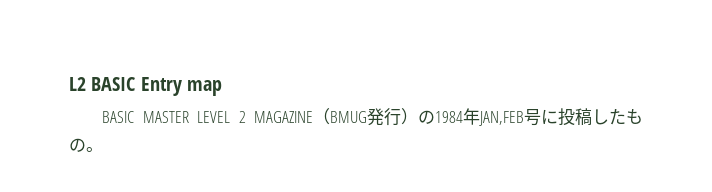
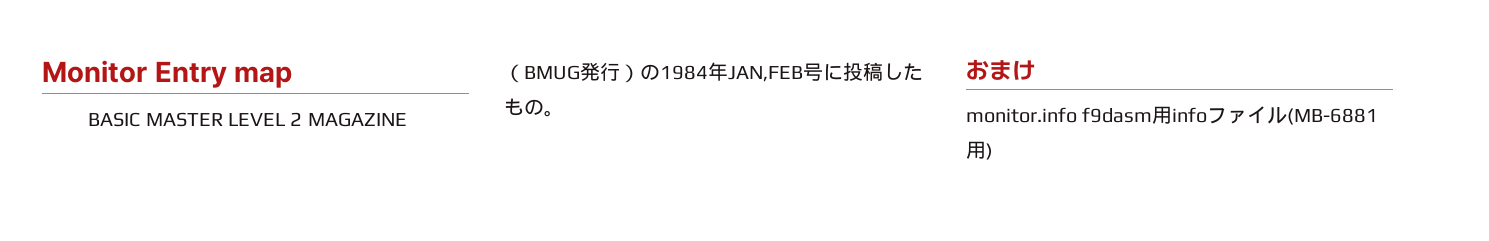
- L2 BASIC Entry map
+ Monitor Entry map
+ おまけ
+ monitor.info f9dasm用infoファイル(MB-6881用)

